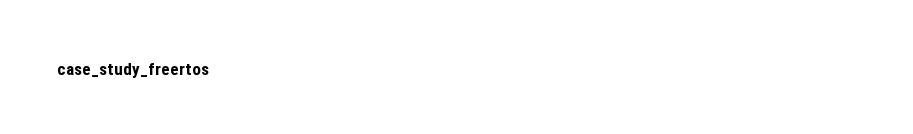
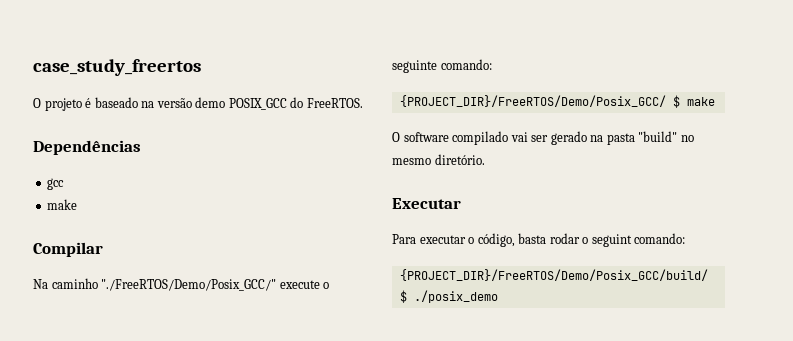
+ O projeto é baseado na versão demo POSIX_GCC do FreeRTOS.
+ Dependências
+ gcc
+ make
+ Compilar
+ Na caminho "./FreeRTOS/Demo/Posix_GCC/" execute o seguinte comando:
+ {PROJECT_DIR}/FreeRTOS/Demo/Posix_GCC/ $ make
+ O software compilado vai ser gerado na pasta "build" no mesmo diretório.
+ Executar
+ Para executar o código, basta rodar o seguint comando:
+ {PROJECT_DIR}/FreeRTOS/Demo/Posix_GCC/build/ $ ./posix_demo

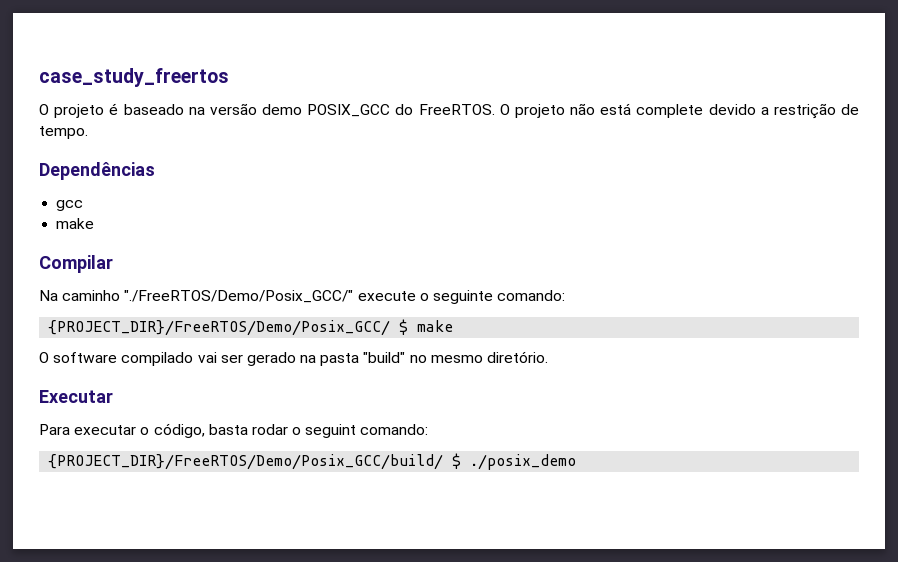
+ O projeto não está complete devido a restrição de tempo.

